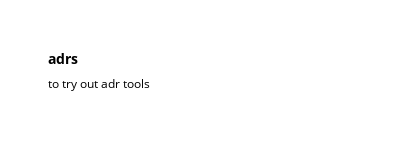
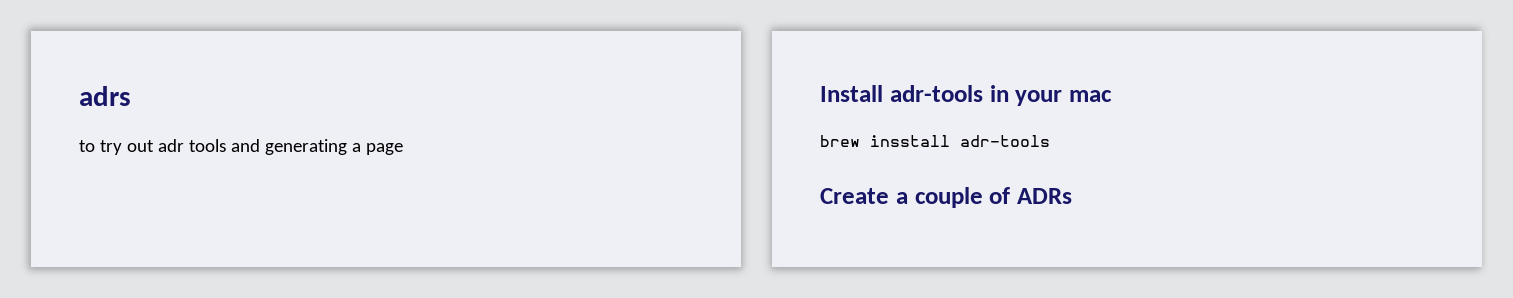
- to try out adr tools
+ to try out adr tools and generating a page
+ Install adr-tools in your mac
+ brew insstall adr-tools
+ Create a couple of ADRs

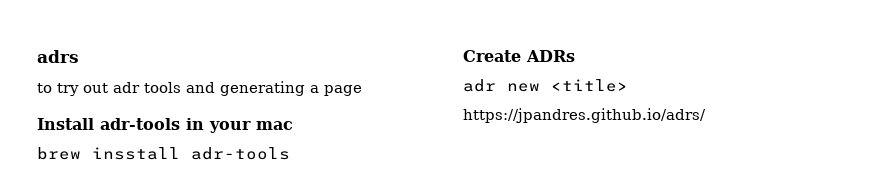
- Create a couple of ADRs
+ Create ADRs
+ adr new <title>
+ https://jpandres.github.io/adrs/

